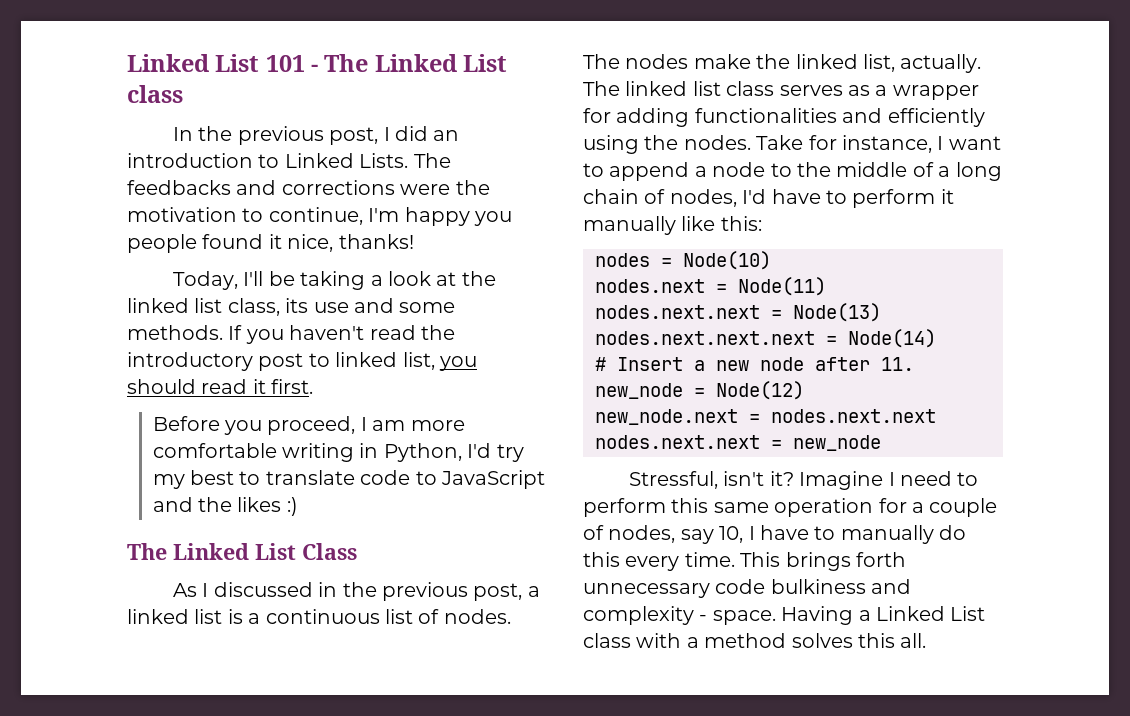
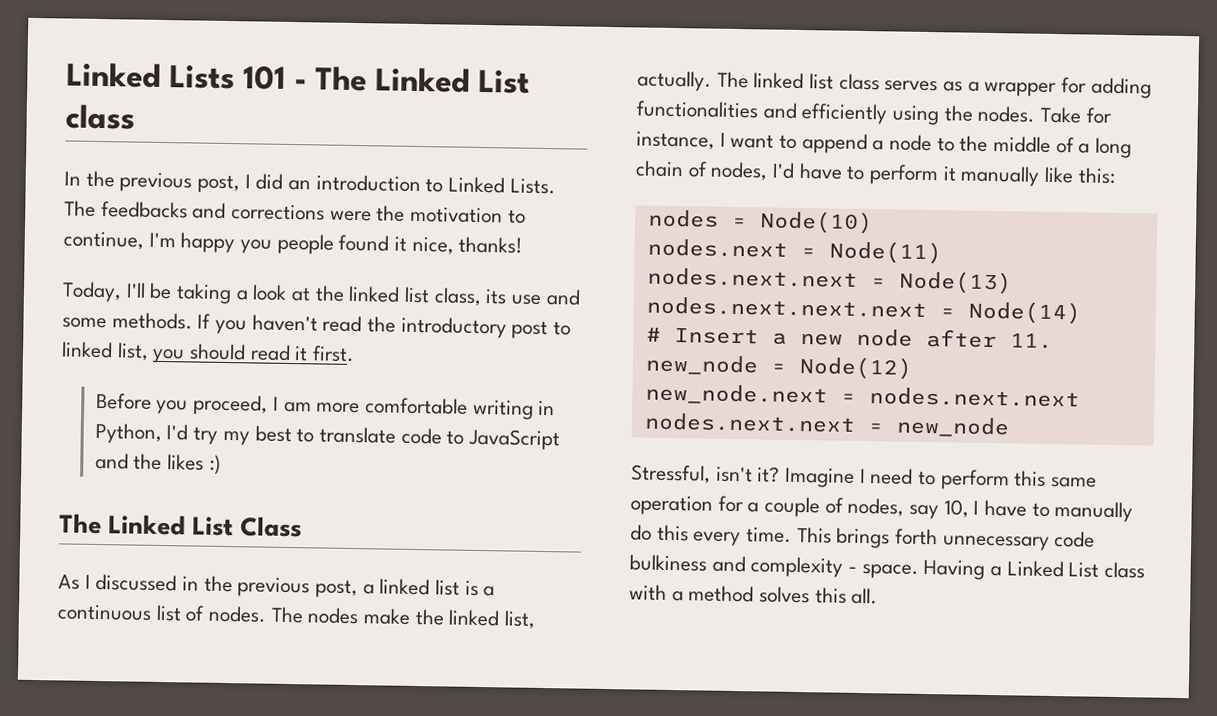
- Linked List 101 - The Linked List class
+ Linked Lists 101 - The Linked List class

